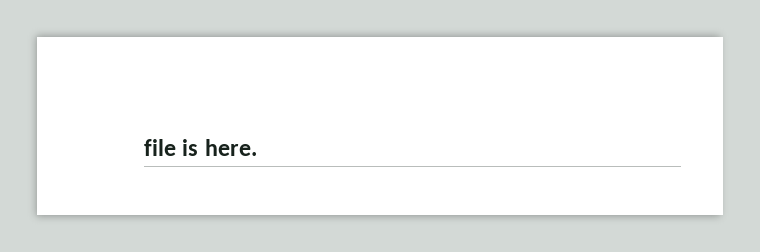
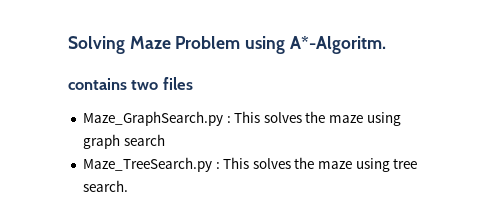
- file is here.
+ Solving Maze Problem using A*-Algoritm.
+ contains two files
+ Maze_GraphSearch.py : This solves the maze using graph search
+ Maze_TreeSearch.py : This solves the maze using tree search.

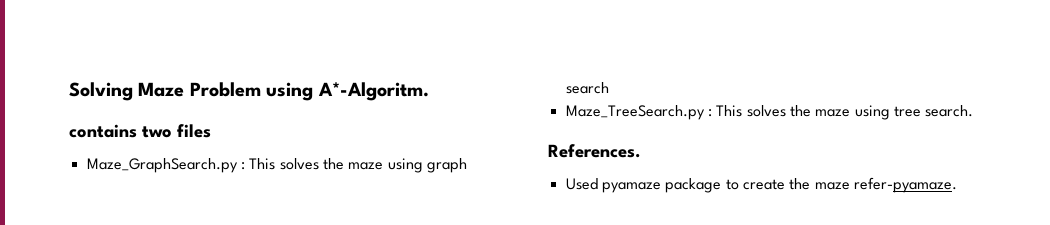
+ References.
+ Used pyamaze package to create the maze refer-pyamaze.

